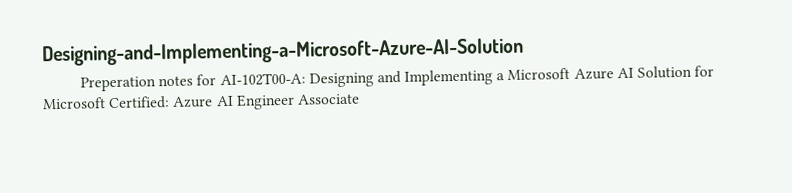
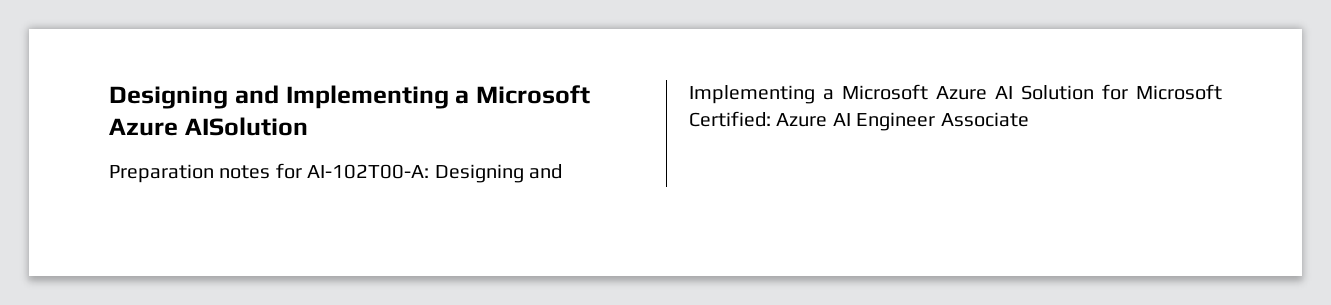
- Designing-and-Implementing-a-Microsoft-Azure-AI-Solution
- Preperation notes for AI-102T00-A: Designing and Implementing a Microsoft Azure AI Solution for Microsoft Certified: Azure AI Engineer Associate
+ Designing and Implementing a Microsoft Azure AISolution
+ Preparation notes for AI-102T00-A: Designing and Implementing a Microsoft Azure AI Solution for Microsoft Certified: Azure AI Engineer Associate

